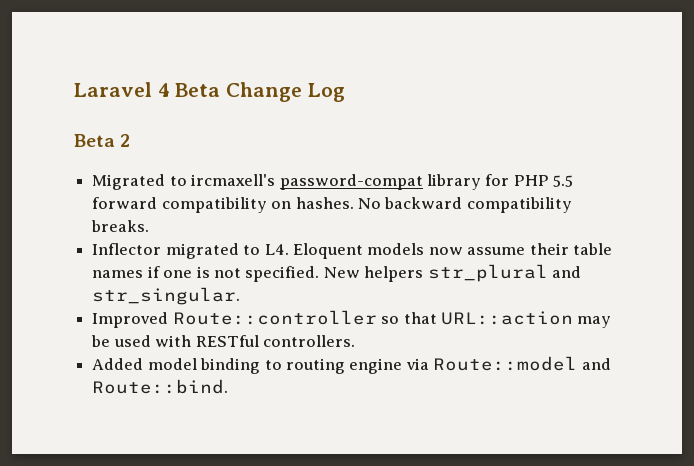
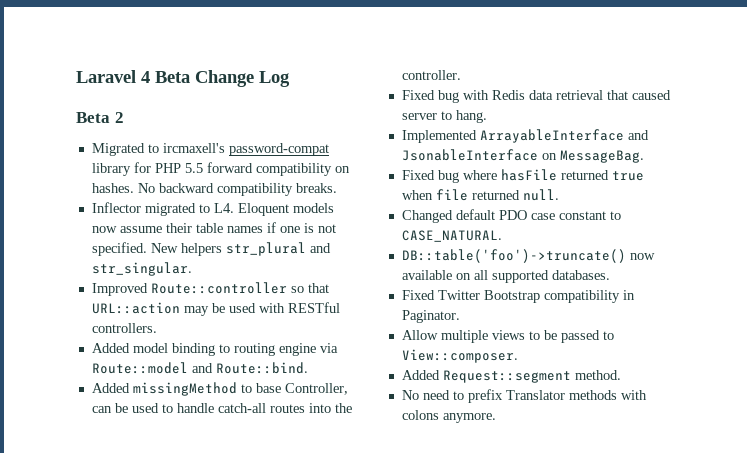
+ Added missingMethod to base Controller, can be used to handle catch-all routes into the controller.
+ Fixed bug with Redis data retrieval that caused server to hang.
+ Implemented ArrayableInterface and JsonableInterface on MessageBag.
+ Fixed bug where hasFile returned true when file returned null.
+ Changed default PDO case constant to CASE_NATURAL.
+ DB::table('foo')->truncate() now available on all supported databases.
+ Fixed Twitter Bootstrap compatibility in Paginator.
+ Allow multiple views to be passed to View::composer.
+ Added Request::segment method.
+ No need to prefix Translator methods with colons anymore.

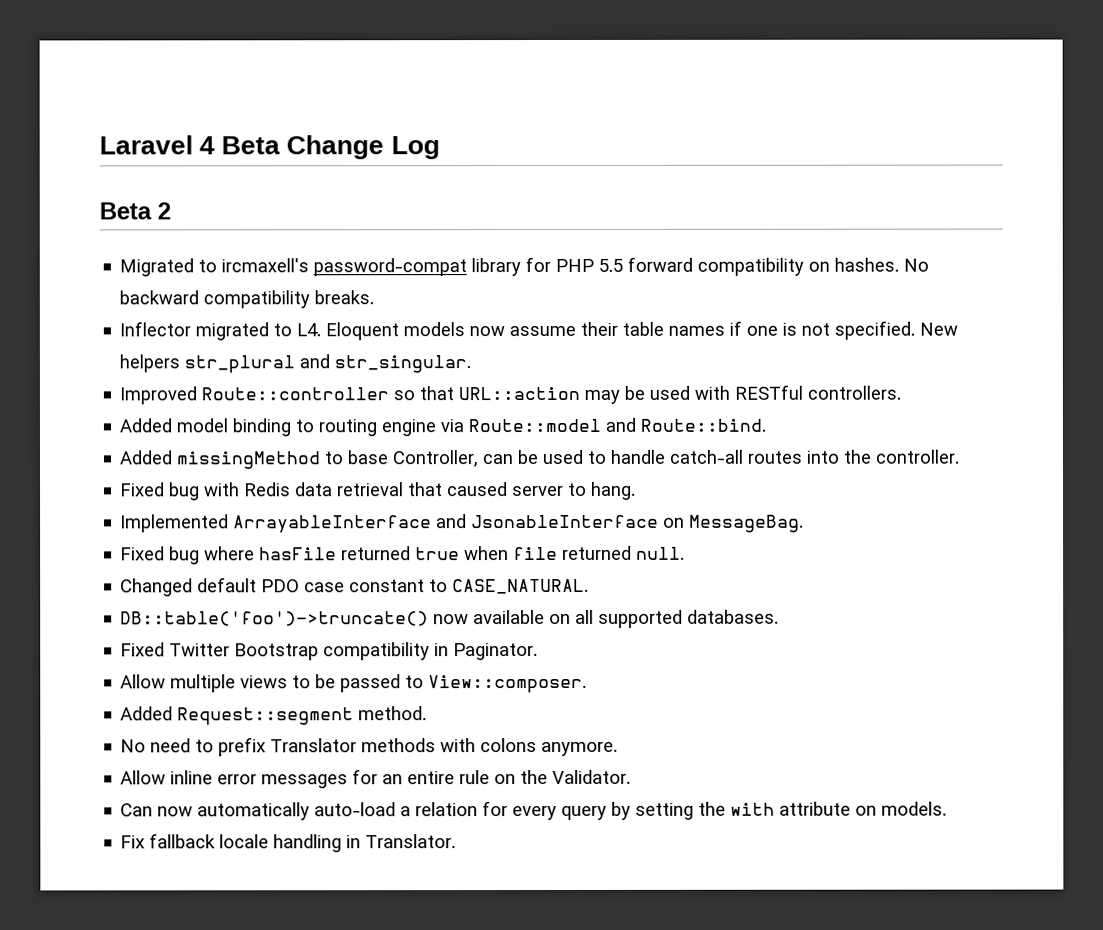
+ Allow inline error messages for an entire rule on the Validator.
+ Can now automatically auto-load a relation for every query by setting the with attribute on models.
+ Fix fallback locale handling in Translator.

